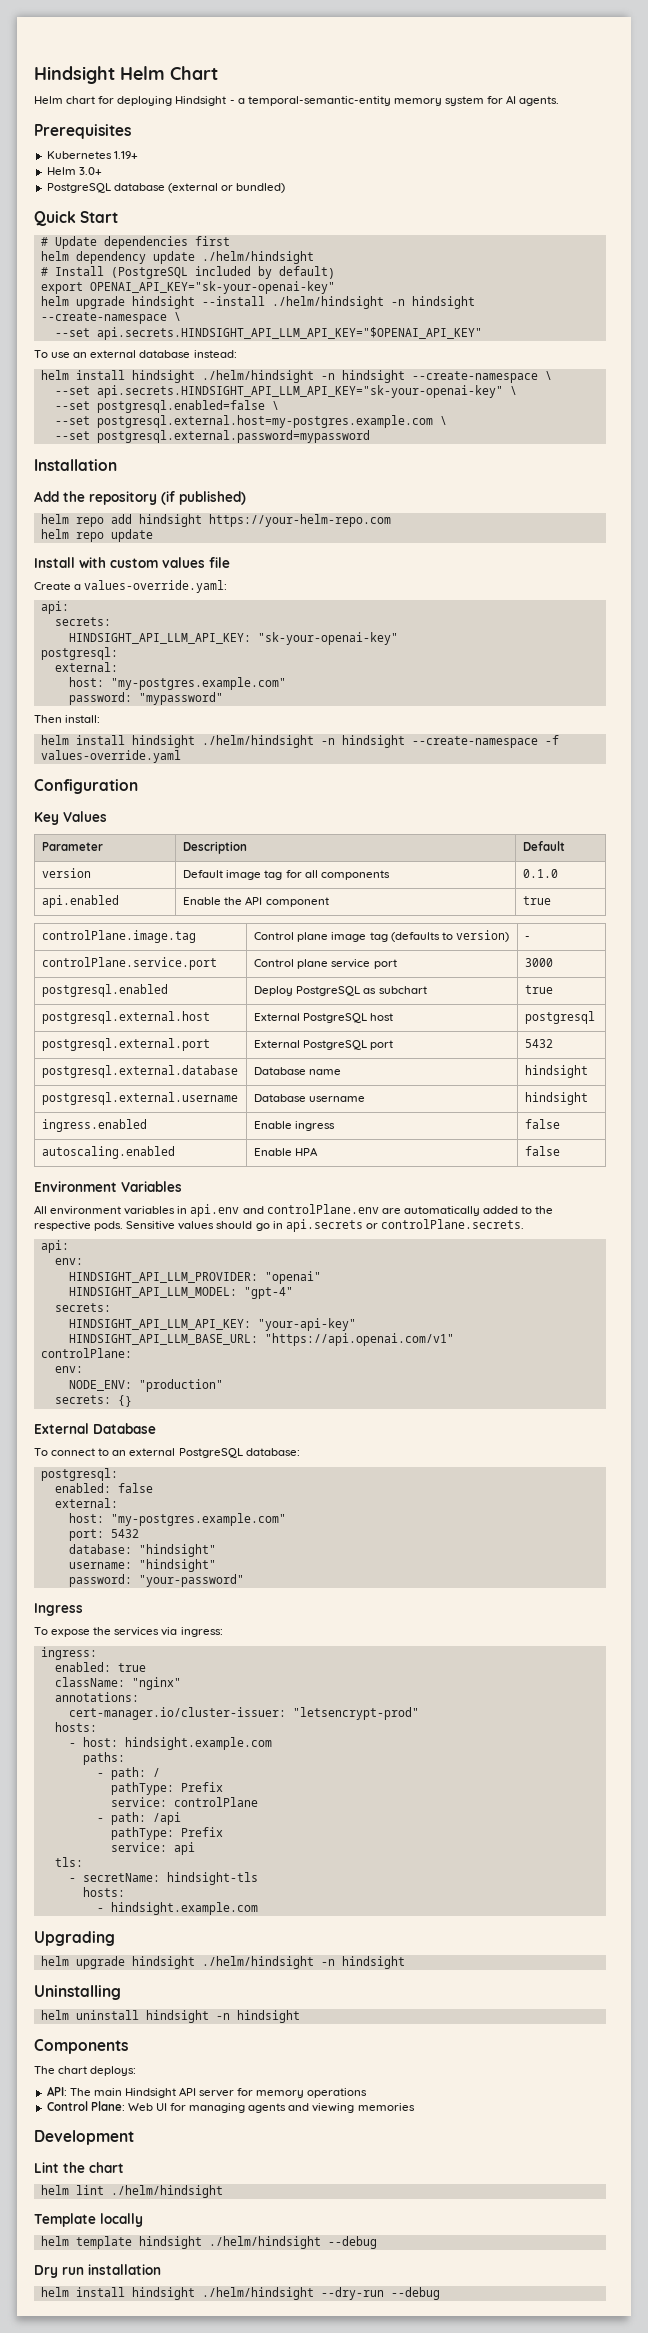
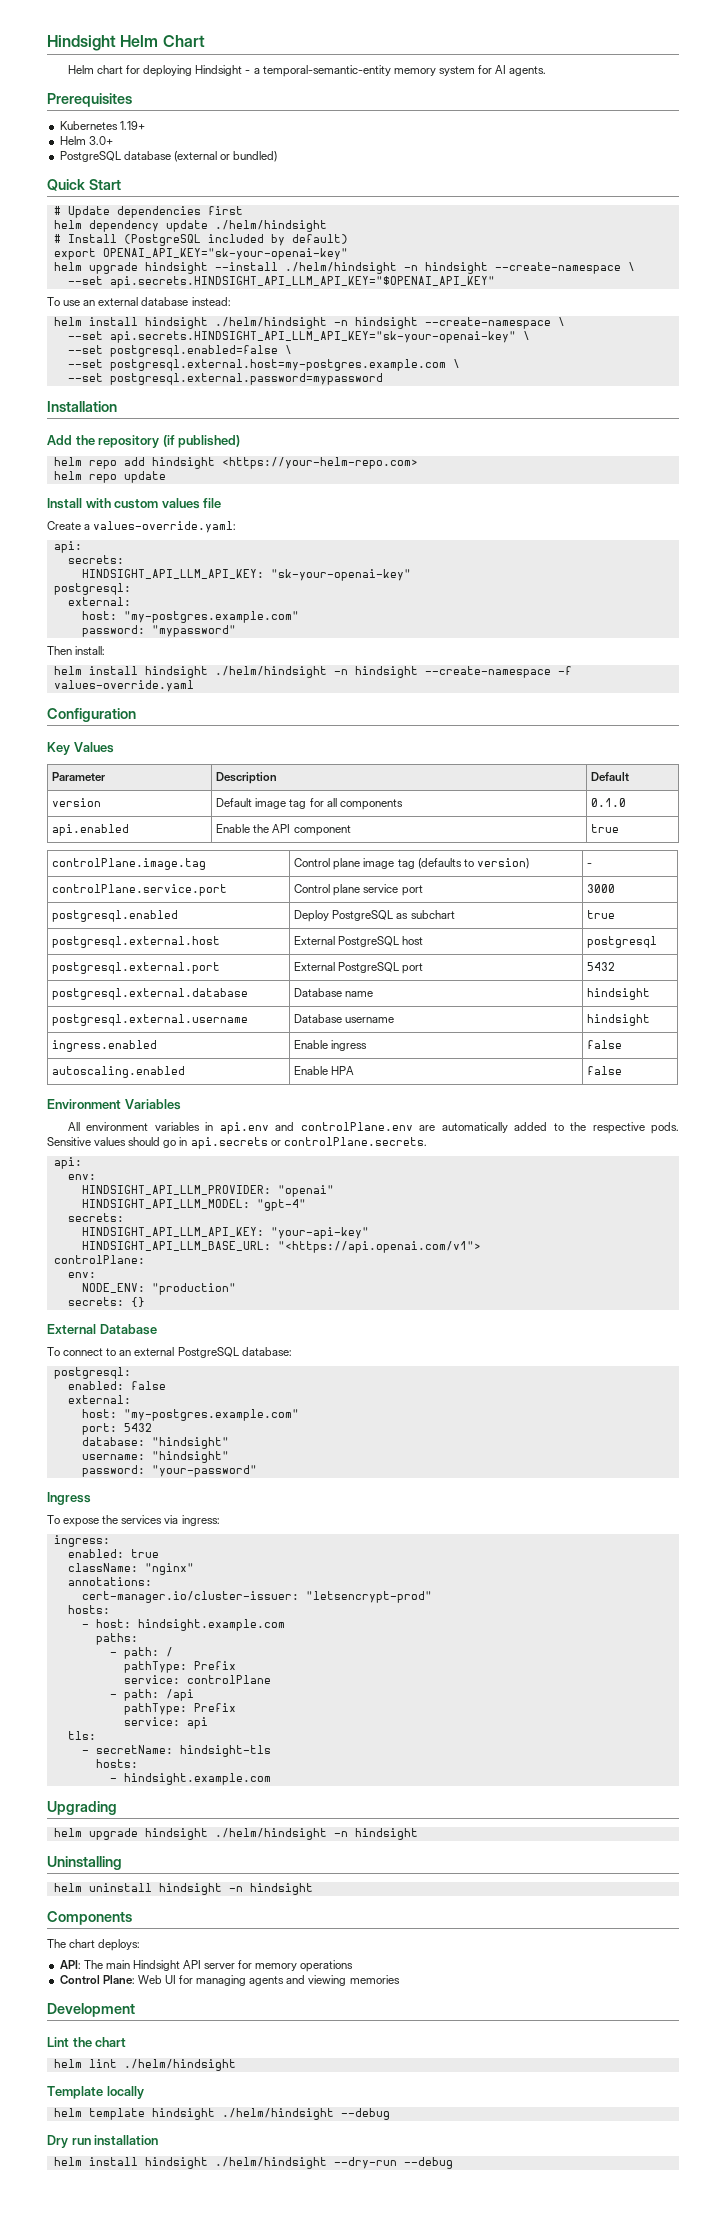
- helm repo add hindsight https://your-helm-repo.com
+ helm repo add hindsight <https://your-helm-repo.com>
- HINDSIGHT_API_LLM_BASE_URL: "https://api.openai.com/v1"
+ HINDSIGHT_API_LLM_BASE_URL: "<https://api.openai.com/v1">

